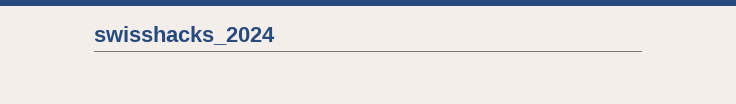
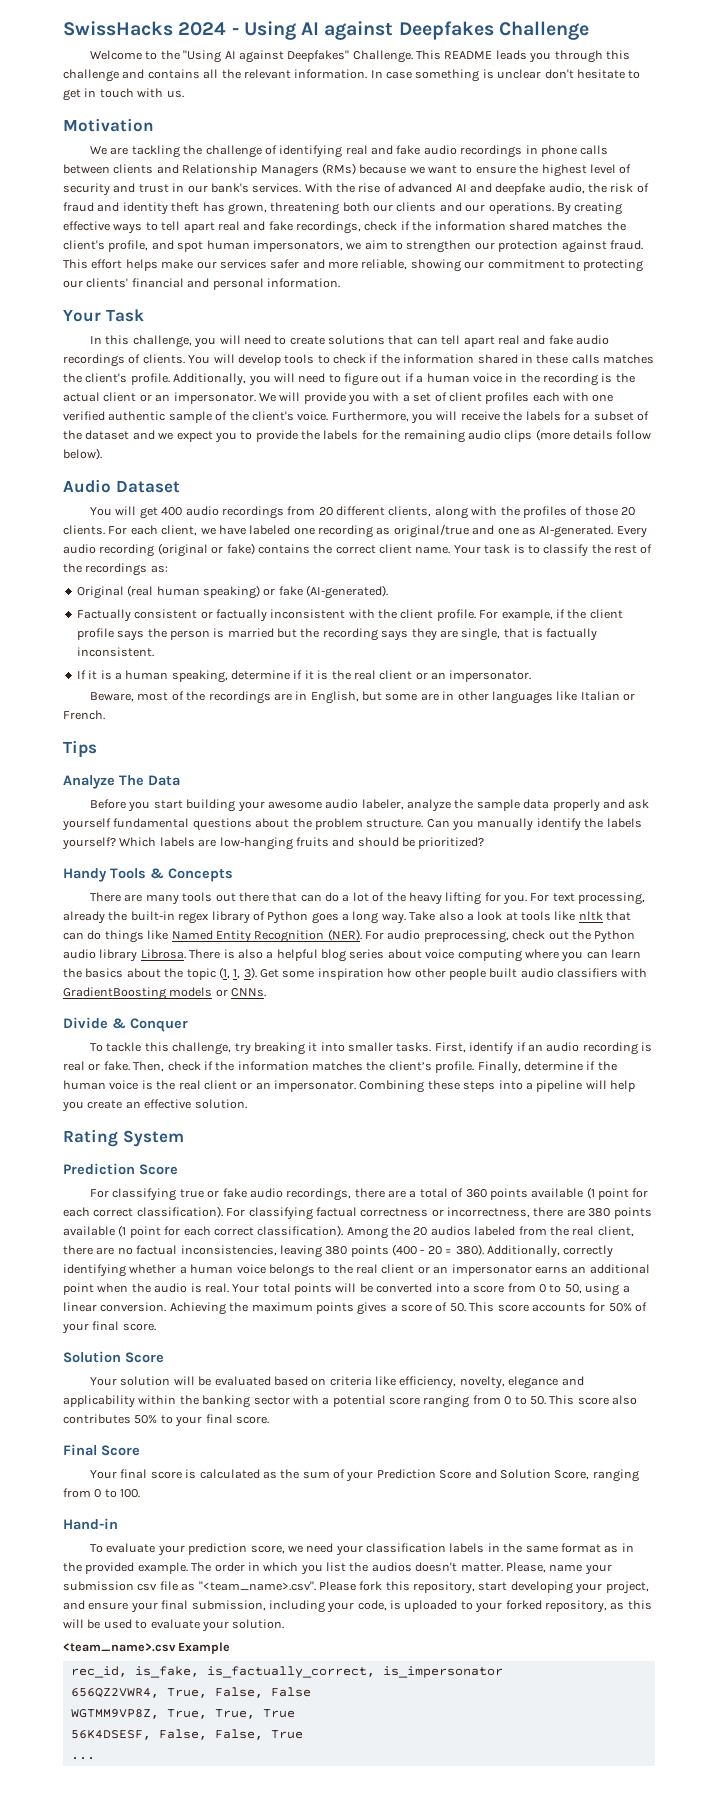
- swisshacks_2024
+ SwissHacks 2024 - Using AI against Deepfakes Challenge
+ Welcome to the "Using AI against Deepfakes" Challenge. This README leads you through this challenge and contains all the relevant information. In case something is unclear don't hesitate to get in touch with us.
+ Motivation
+ We are tackling the challenge of identifying real and fake audio recordings in phone calls between clients and Relationship Managers (RMs) because we want to ensure the highest level of security and trust in our bank's services. With the rise of advanced AI and deepfake audio, the risk of fraud and identity theft has grown, threatening both our clients and our operations. By creating effective ways to tell apart real and fake recordings, check if the information shared matches the client's profile, and spot human impersonators, we aim to strengthen our protection against fraud. This effort helps make our services safer and more reliable, showing our commitment to protecting our clients' financial and personal information.
+ Your Task
+ In this challenge, you will need to create solutions that can tell apart real and fake audio recordings of clients. You will develop tools to check if the information shared in these calls matches the client's profile. Additionally, you will need to figure out if a human voice in the recording is the actual client or an impersonator. We will provide you with a set of client profiles each with one verified authentic sample of the client's voice. Furthermore, you will receive the labels for a subset of the dataset and we expect you to provide the labels for the remaining audio clips (more details follow below).
+ Audio Dataset
+ You will get 400 audio recordings from 20 different clients, along with the profiles of those 20 clients. For each client, we have labeled one recording as original/true and one as AI-generated. Every audio recording (original or fake) contains the correct client name. Your task is to classify the rest of the recordings as:
+ Original (real human speaking) or fake (AI-generated).
+ Factually consistent or factually inconsistent with the client profile. For example, if the client profile says the person is married but the recording says they are single, that is factually inconsistent.
+ If it is a human speaking, determine if it is the real client or an impersonator.
+ Beware, most of the recordings are in English, but some are in other languages like Italian or French.
+ Tips
+ Analyze The Data
+ Before you start building your awesome audio labeler, analyze the sample data properly and ask yourself fundamental questions about the problem structure. Can you manually identify the labels yourself? Which labels are low-hanging fruits and should be prioritized?
+ Handy Tools & Concepts
+ There are many tools out there that can do a lot of the heavy lifting for you. For text processing, already the built-in regex library of Python goes a long way. Take also a look at tools like nltk that can do things like Named Entity Recognition (NER). For audio preprocessing, check out the Python audio library Librosa. There is also a helpful blog series about voice computing where you can learn the basics about the topic (1, 1, 3). Get some inspiration how other people built audio classifiers with GradientBoosting models or CNNs.
+ Divide & Conquer
+ To tackle this challenge, try breaking it into smaller tasks. First, identify if an audio recording is real or fake. Then, check if the information matches the client’s profile. Finally, determine if the human voice is the real client or an impersonator. Combining these steps into a pipeline will help you create an effective solution.
+ Rating System
+ Prediction Score
+ For classifying true or fake audio recordings, there are a total of 360 points available (1 point for each correct classification). For classifying factual correctness or incorrectness, there are 380 points available (1 point for each correct classification). Among the 20 audios labeled from the real client, there are no factual inconsistencies, leaving 380 points (400 - 20 = 380). Additionally, correctly identifying whether a human voice belongs to the real client or an impersonator earns an additional point when the audio is real. Your total points will be converted into a score from 0 to 50, using a linear conversion. Achieving the maximum points gives a score of 50. This score accounts for 50% of your final score.
+ Solution Score
+ Your solution will be evaluated based on criteria like efficiency, novelty, elegance and applicability within the banking sector with a potential score ranging from 0 to 50. This score also contributes 50% to your final score.
+ Final Score
+ Your final score is calculated as the sum of your Prediction Score and Solution Score, ranging from 0 to 100.
+ Hand-in
+ To evaluate your prediction score, we need your classification labels in the same format as in the provided example. The order in which you list the audios doesn't matter. Please, name your submission csv file as "<team_name>.csv". Please fork this repository, start developing your project, and ensure your final submission, including your code, is uploaded to your forked repository, as this will be used to evaluate your solution.
+ <team_name>.csv Example
+ rec_id, is_fake, is_factually_correct, is_impersonator
+ 656QZ2VWR4, True, False, False
+ WGTMM9VP8Z, True, True, True
+ 56K4DSESF, False, False, True
+ ...

